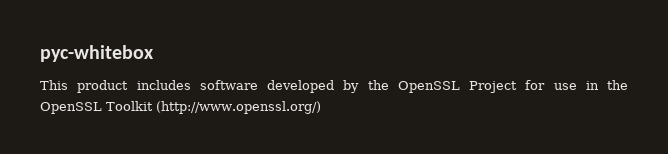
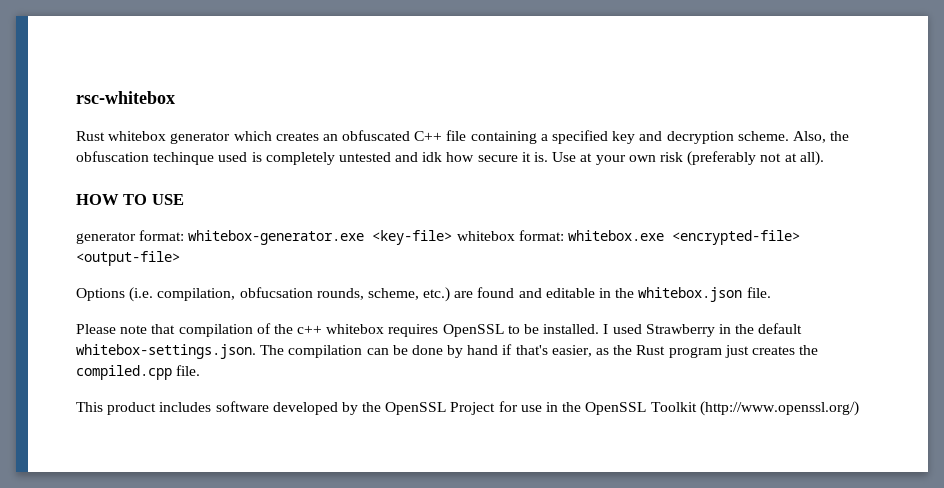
- pyc-whitebox
+ rsc-whitebox
+ Rust whitebox generator which creates an obfuscated C++ file containing a specified key and decryption scheme. Also, the obfuscation techinque used is completely untested and idk how secure it is. Use at your own risk (preferably not at all).
+ HOW TO USE
+ generator format: whitebox-generator.exe <key-file> whitebox format: whitebox.exe <encrypted-file> <output-file>
+ Options (i.e. compilation, obfucsation rounds, scheme, etc.) are found and editable in the whitebox.json file.
+ Please note that compilation of the c++ whitebox requires OpenSSL to be installed. I used Strawberry in the default whitebox-settings.json. The compilation can be done by hand if that's easier, as the Rust program just creates the compiled.cpp file.

